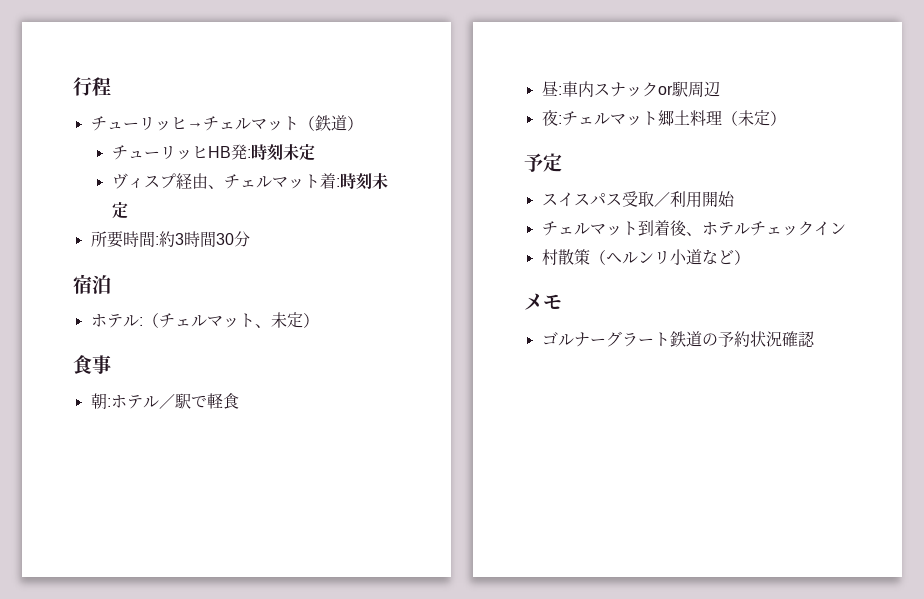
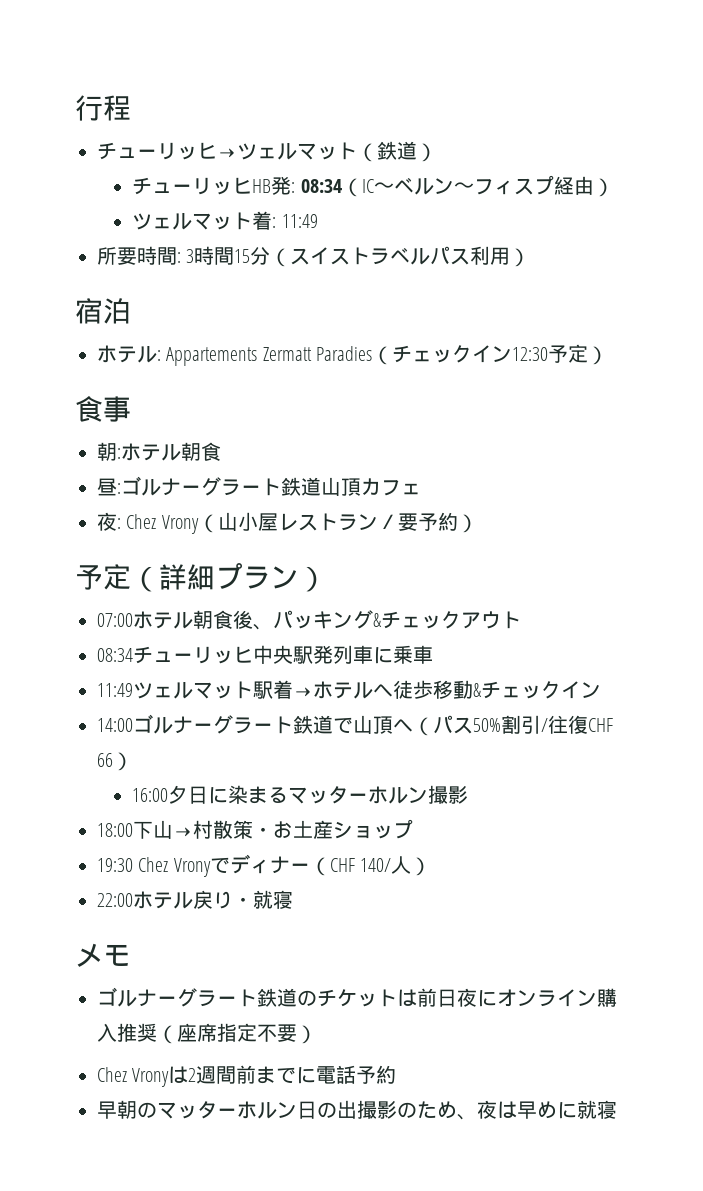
- チューリッヒ→チェルマット（鉄道）
+ チューリッヒ→ツェルマット（鉄道）
- チューリッヒHB発:時刻未定
- ヴィスプ経由、チェルマット着:時刻未定
+ チューリッヒHB発: 08:34（IC〜ベルン〜フィスプ経由）
+ ツェルマット着: 11:49
- 所要時間:約3時間30分
+ 所要時間: 3時間15分（スイストラベルパス利用）
  宿泊
- ホテル:（チェルマット、未定）
+ ホテル: Appartements Zermatt Paradies（チェックイン12:30予定）
- 朝:ホテル／駅で軽食
+ 朝:ホテル朝食
- 昼:車内スナックor駅周辺
- 夜:チェルマット郷土料理（未定）
- 予定
- スイスパス受取／利用開始
- チェルマット到着後、ホテルチェックイン
- 村散策（ヘルンリ小道など）
+ 昼:ゴルナーグラート鉄道山頂カフェ
+ 夜: Chez Vrony（山小屋レストラン／要予約）
+ 予定（詳細プラン）
+ 07:00ホテル朝食後、パッキング&チェックアウト
+ 08:34チューリッヒ中央駅発列車に乗車
+ 11:49ツェルマット駅着→ホテルへ徒歩移動&チェックイン
+ 14:00ゴルナーグラート鉄道で山頂へ（パス50%割引/往復CHF 66）
+ 16:00夕日に染まるマッターホルン撮影
+ 18:00下山→村散策・お土産ショップ
+ 19:30 Chez Vronyでディナー（CHF 140/人）
+ 22:00ホテル戻り・就寝
- ゴルナーグラート鉄道の予約状況確認
+ ゴルナーグラート鉄道のチケットは前日夜にオンライン購入推奨（座席指定不要）
+ Chez Vronyは2週間前までに電話予約
+ 早朝のマッターホルン日の出撮影のため、夜は早めに就寝

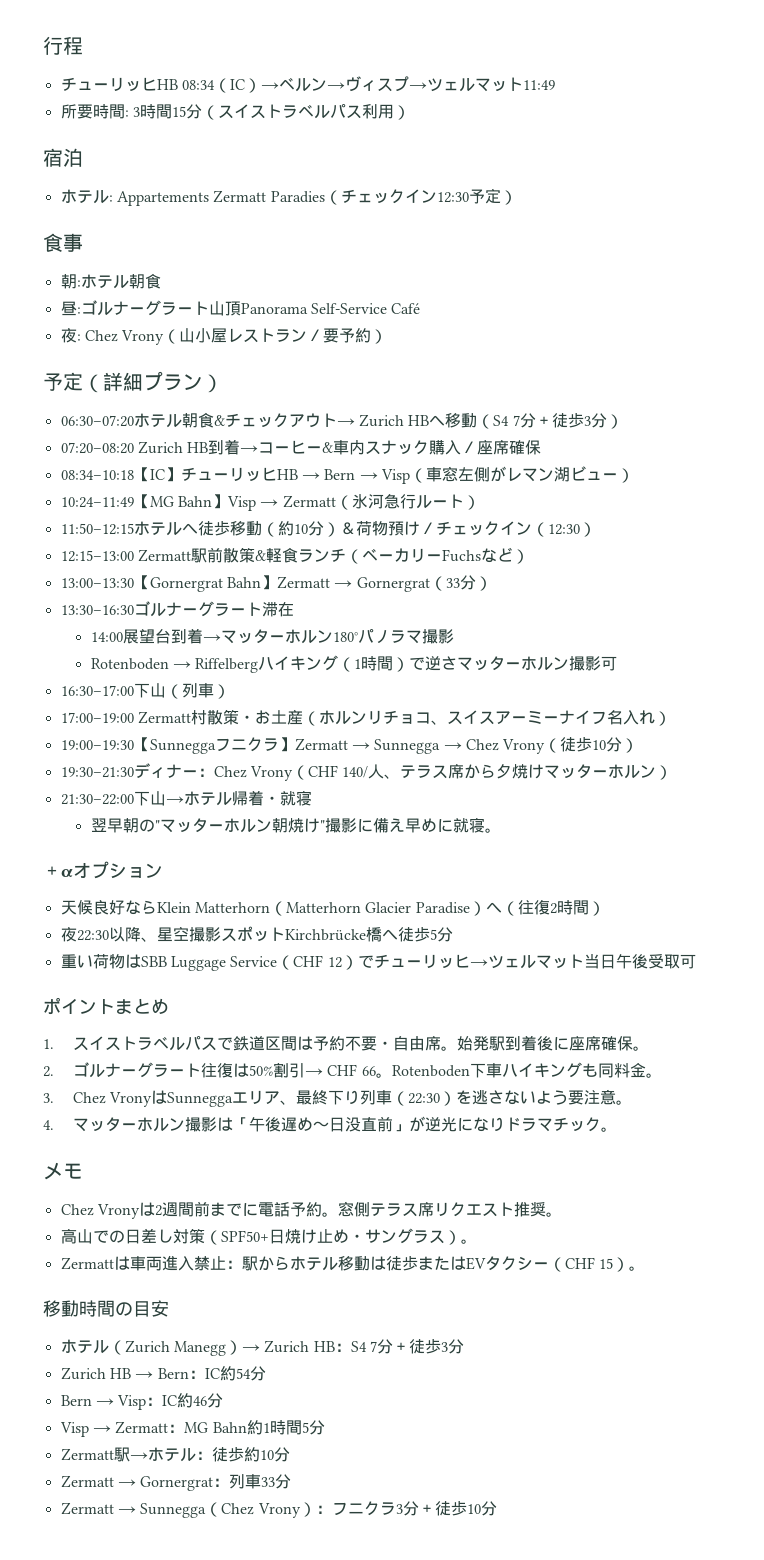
- チューリッヒ→ツェルマット（鉄道）
- チューリッヒHB発: 08:34（IC〜ベルン〜フィスプ経由）
- ツェルマット着: 11:49
+ チューリッヒHB 08:34（IC）→ベルン→ヴィスプ→ツェルマット11:49
- 昼:ゴルナーグラート鉄道山頂カフェ
+ 昼:ゴルナーグラート山頂Panorama Self-Service Café
- 07:00ホテル朝食後、パッキング&チェックアウト
- 08:34チューリッヒ中央駅発列車に乗車
- 11:49ツェルマット駅着→ホテルへ徒歩移動&チェックイン
- 14:00ゴルナーグラート鉄道で山頂へ（パス50%割引/往復CHF 66）
- 16:00夕日に染まるマッターホルン撮影
- 18:00下山→村散策・お土産ショップ
- 19:30 Chez Vronyでディナー（CHF 140/人）
- 22:00ホテル戻り・就寝
+ 06:30–07:20ホテル朝食&チェックアウト→ Zurich HBへ移動（S4 7分＋徒歩3分）
+ 07:20–08:20 Zurich HB到着→コーヒー&車内スナック購入／座席確保
+ 08:34–10:18【IC】チューリッヒHB → Bern → Visp（車窓左側がレマン湖ビュー）
+ 10:24–11:49【MG Bahn】Visp → Zermatt（氷河急行ルート）
+ 11:50–12:15ホテルへ徒歩移動（約10分）＆荷物預け／チェックイン（12:30）
+ 12:15–13:00 Zermatt駅前散策&軽食ランチ（ベーカリーFuchsなど）
+ 13:00–13:30【Gornergrat Bahn】Zermatt → Gornergrat（33分）
+ 13:30–16:30ゴルナーグラート滞在
+ 14:00展望台到着→マッターホルン180°パノラマ撮影
+ Rotenboden → Riffelbergハイキング（1時間）で逆さマッターホルン撮影可
+ 16:30–17:00下山（列車）
+ 17:00–19:00 Zermatt村散策・お土産（ホルンリチョコ、スイスアーミーナイフ名入れ）
+ 19:00–19:30【Sunneggaフニクラ】Zermatt → Sunnegga → Chez Vrony（徒歩10分）
+ 19:30–21:30ディナー：Chez Vrony（CHF 140/人、テラス席から夕焼けマッターホルン）
+ 21:30–22:00下山→ホテル帰着・就寝
+ 翌早朝の"マッターホルン朝焼け"撮影に備え早めに就寝。
+ ＋αオプション
+ 天候良好ならKlein Matterhorn（Matterhorn Glacier Paradise）へ（往復2時間）
+ 夜22:30以降、星空撮影スポットKirchbrücke橋へ徒歩5分
+ 重い荷物はSBB Luggage Service（CHF 12）でチューリッヒ→ツェルマット当日午後受取可
+ ポイントまとめ
+ 1.スイストラベルパスで鉄道区間は予約不要・自由席。始発駅到着後に座席確保。
+ 2.ゴルナーグラート往復は50%割引→ CHF 66。Rotenboden下車ハイキングも同料金。
+ 3. Chez VronyはSunneggaエリア、最終下り列車（22:30）を逃さないよう要注意。
+ 4.マッターホルン撮影は「午後遅め〜日没直前」が逆光になりドラマチック。
  メモ
- ゴルナーグラート鉄道のチケットは前日夜にオンライン購入推奨（座席指定不要）
- Chez Vronyは2週間前までに電話予約
- 早朝のマッターホルン日の出撮影のため、夜は早めに就寝
+ Chez Vronyは2週間前までに電話予約。窓側テラス席リクエスト推奨。
+ 高山での日差し対策（SPF50+日焼け止め・サングラス）。
+ Zermattは車両進入禁止：駅からホテル移動は徒歩またはEVタクシー（CHF 15）。
+ 移動時間の目安
+ ホテル（Zurich Manegg）→ Zurich HB：S4 7分＋徒歩3分
+ Zurich HB → Bern：IC約54分
+ Bern → Visp：IC約46分
+ Visp → Zermatt：MG Bahn約1時間5分
+ Zermatt駅→ホテル：徒歩約10分
+ Zermatt → Gornergrat：列車33分
+ Zermatt → Sunnegga（Chez Vrony）：フニクラ3分＋徒歩10分

